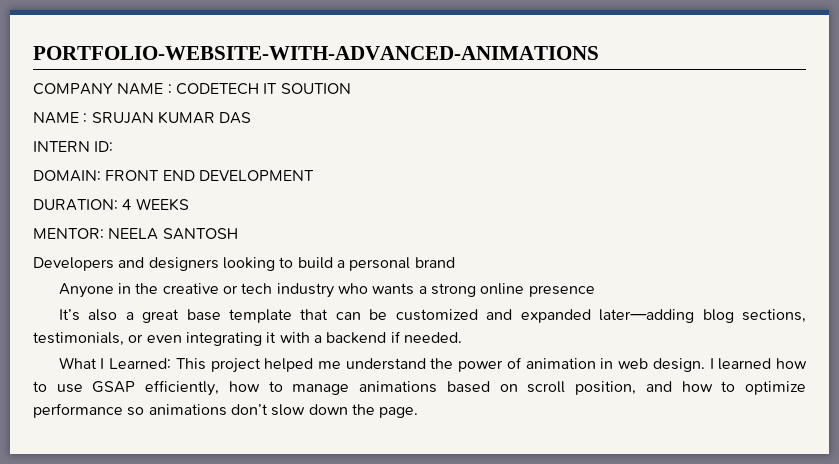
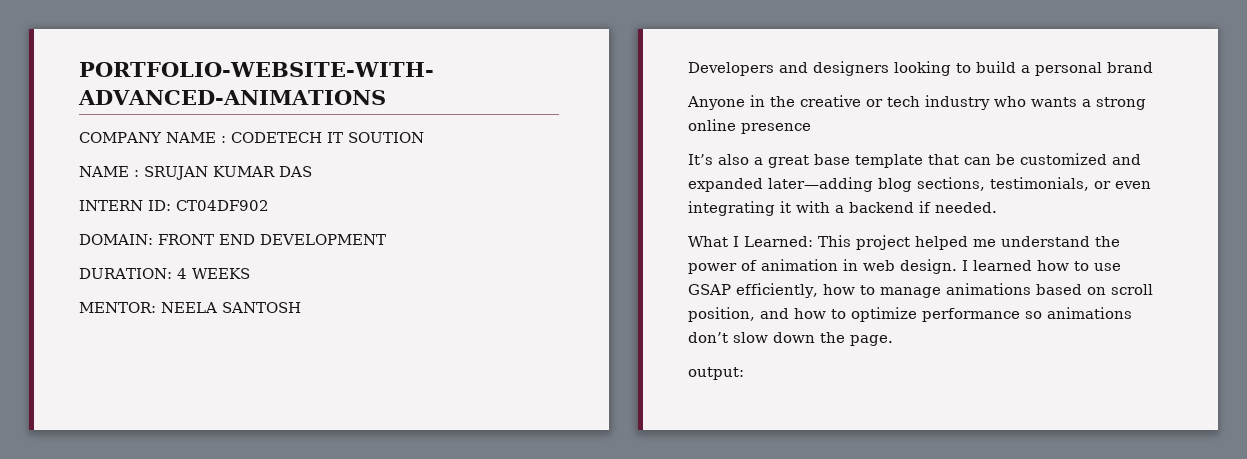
- INTERN ID:
+ INTERN ID: CT04DF902
+ output:

